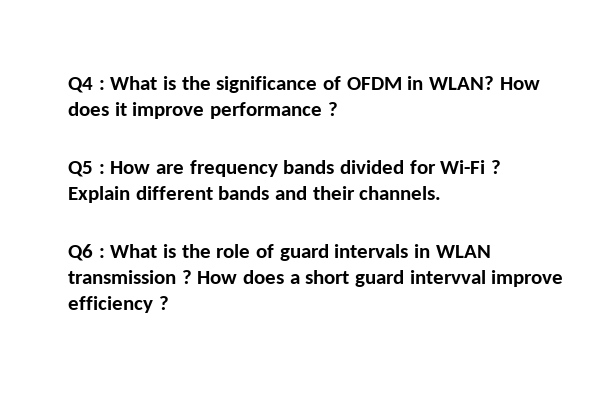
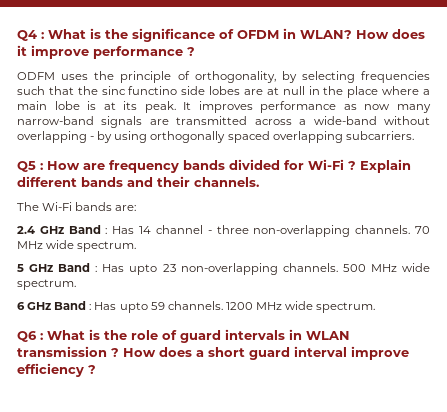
+ ODFM uses the principle of orthogonality, by selecting frequencies such that the sinc functino side lobes are at null in the place where a main lobe is at its peak. It improves performance as now many narrow-band signals are transmitted across a wide-band without overlapping - by using orthogonally spaced overlapping subcarriers.
+ The Wi-Fi bands are:
+ 2.4 GHz Band : Has 14 channel - three non-overlapping channels. 70 MHz wide spectrum.
+ 5 GHz Band : Has upto 23 non-overlapping channels. 500 MHz wide spectrum.
+ 6 GHz Band : Has upto 59 channels. 1200 MHz wide spectrum.
- How does a short guard intervval improve efficiency ?
+ How does a short guard interval improve efficiency ?

